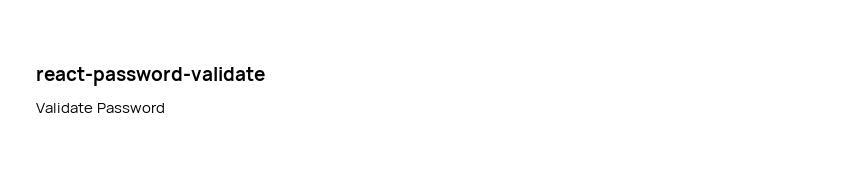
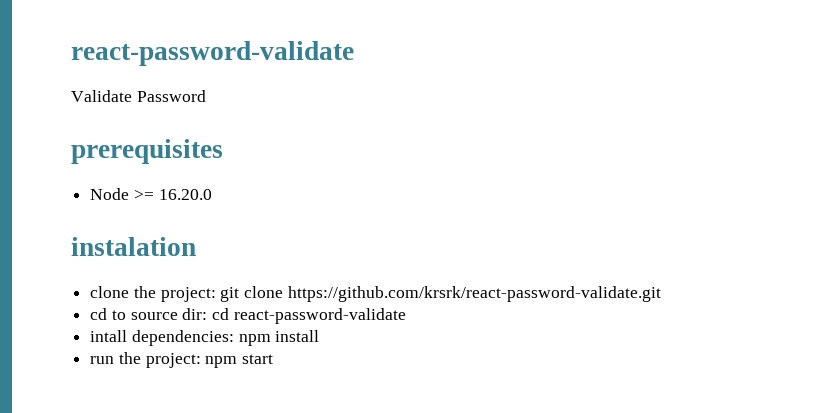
+ prerequisites
+ Node >= 16.20.0
+ instalation
+ clone the project: git clone https://github.com/krsrk/react-password-validate.git
+ cd to source dir: cd react-password-validate
+ intall dependencies: npm install
+ run the project: npm start

